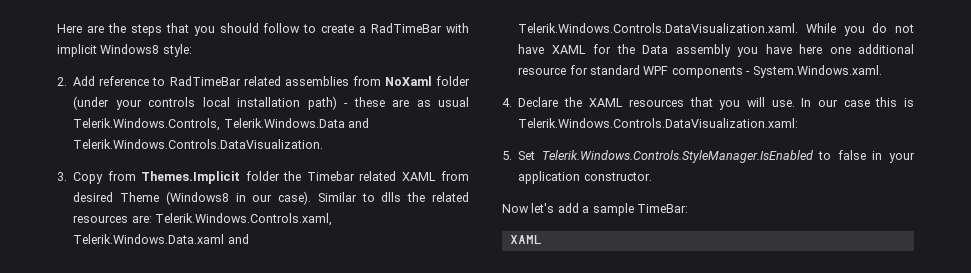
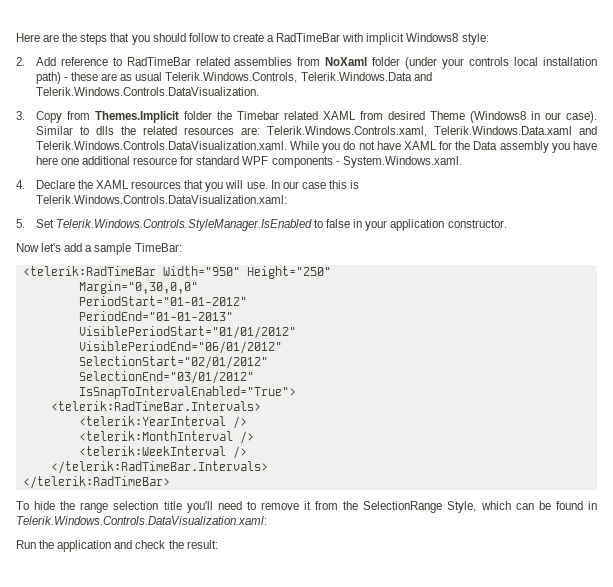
  Now let's add a sample TimeBar:
- XAML
+ <telerik:RadTimeBar Width="950" Height="250"
+ Margin="0,30,0,0"
+ PeriodStart="01-01-2012"
+ PeriodEnd="01-01-2013"
+ VisiblePeriodStart="01/01/2012"
+ VisiblePeriodEnd="06/01/2012"
+ SelectionStart="02/01/2012"
+ SelectionEnd="03/01/2012"
+ IsSnapToIntervalEnabled="True">
+ <telerik:RadTimeBar.Intervals>
+ <telerik:YearInterval />
+ <telerik:MonthInterval />
+ <telerik:WeekInterval />
+ </telerik:RadTimeBar.Intervals>
+ </telerik:RadTimeBar>
+ To hide the range selection title you'll need to remove it from the SelectionRange Style, which can be found in Telerik.Windows.Controls.DataVisualization.xaml:
+ Run the application and check the result:

